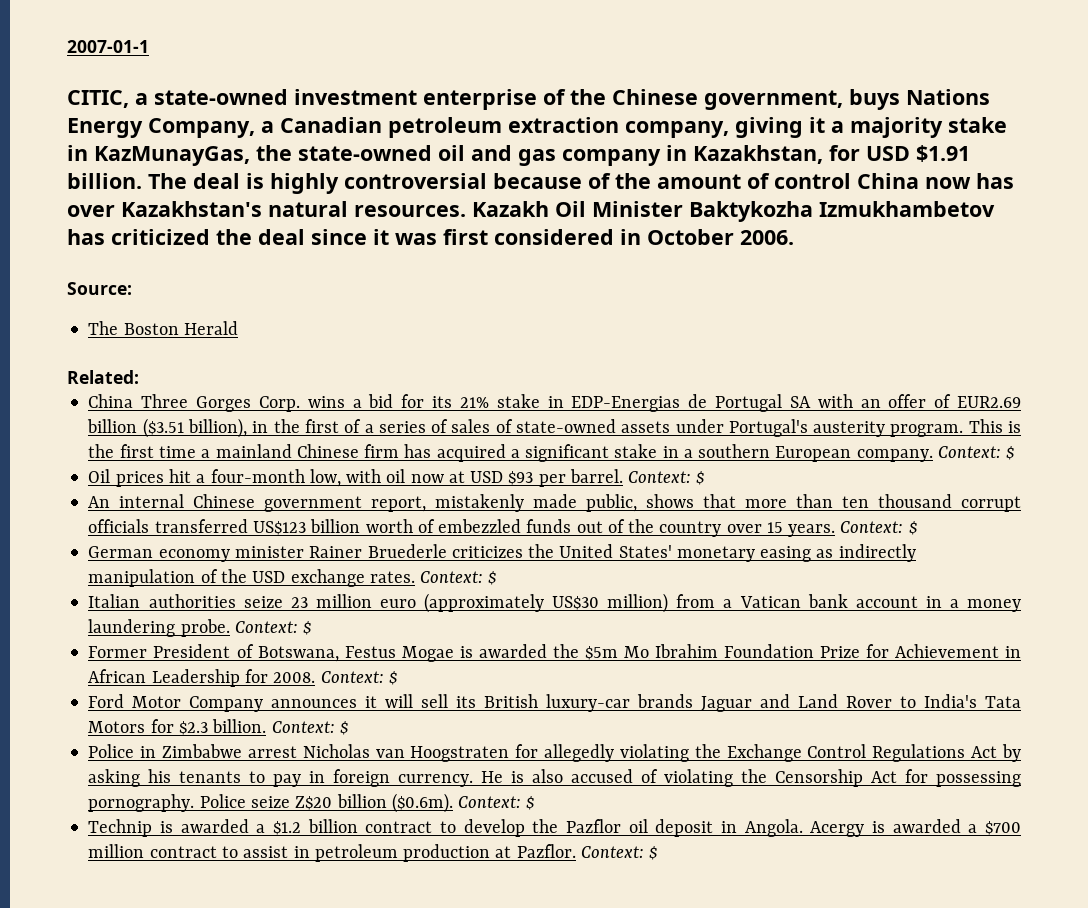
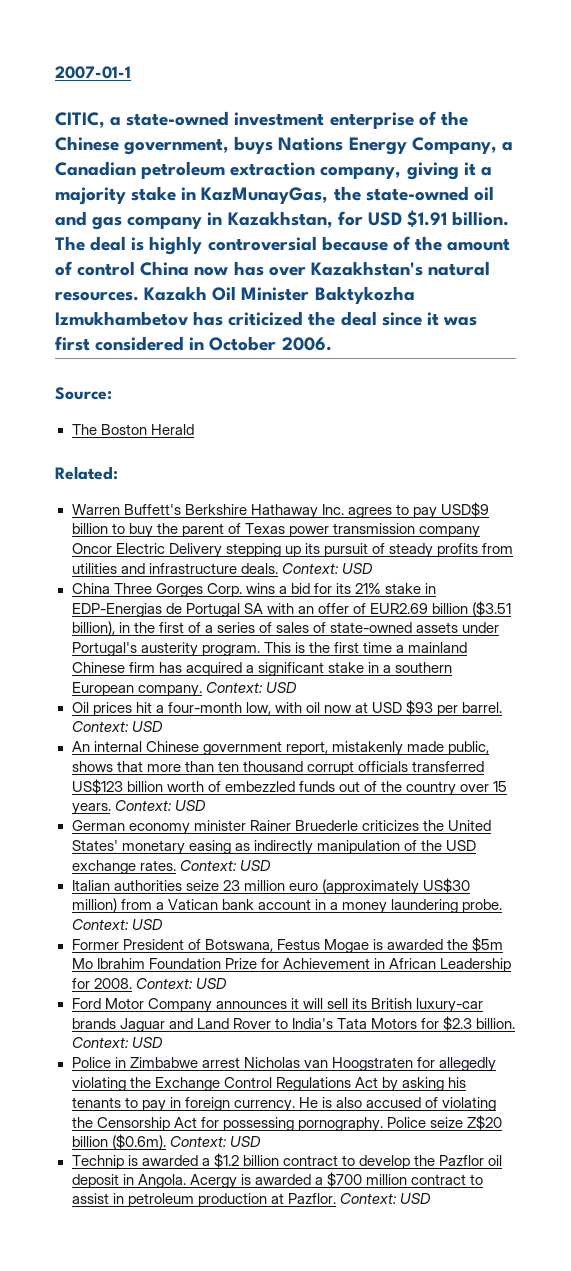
+ Warren Buffett's Berkshire Hathaway Inc. agrees to pay USD$9 billion to buy the parent of Texas power transmission company Oncor Electric Delivery stepping up its pursuit of steady profits from utilities and infrastructure deals. Context: USD
- This is the first time a mainland Chinese firm has acquired a significant stake in a southern European company. Context: $
+ This is the first time a mainland Chinese firm has acquired a significant stake in a southern European company. Context: USD
- Oil prices hit a four-month low, with oil now at USD $93 per barrel. Context: $
+ Oil prices hit a four-month low, with oil now at USD $93 per barrel. Context: USD
- An internal Chinese government report, mistakenly made public, shows that more than ten thousand corrupt officials transferred US$123 billion worth of embezzled funds out of the country over 15 years. Context: $
+ An internal Chinese government report, mistakenly made public, shows that more than ten thousand corrupt officials transferred US$123 billion worth of embezzled funds out of the country over 15 years. Context: USD
- German economy minister Rainer Bruederle criticizes the United States' monetary easing as indirectly manipulation of the USD exchange rates. Context: $
+ German economy minister Rainer Bruederle criticizes the United States' monetary easing as indirectly manipulation of the USD exchange rates. Context: USD
- Italian authorities seize 23 million euro (approximately US$30 million) from a Vatican bank account in a money laundering probe. Context: $
+ Italian authorities seize 23 million euro (approximately US$30 million) from a Vatican bank account in a money laundering probe. Context: USD
- Former President of Botswana, Festus Mogae is awarded the $5m Mo Ibrahim Foundation Prize for Achievement in African Leadership for 2008. Context: $
+ Former President of Botswana, Festus Mogae is awarded the $5m Mo Ibrahim Foundation Prize for Achievement in African Leadership for 2008. Context: USD
- Ford Motor Company announces it will sell its British luxury-car brands Jaguar and Land Rover to India's Tata Motors for $2.3 billion. Context: $
+ Ford Motor Company announces it will sell its British luxury-car brands Jaguar and Land Rover to India's Tata Motors for $2.3 billion. Context: USD
- Police seize Z$20 billion ($0.6m). Context: $
+ Police seize Z$20 billion ($0.6m). Context: USD
- Acergy is awarded a $700 million contract to assist in petroleum production at Pazflor. Context: $
+ Acergy is awarded a $700 million contract to assist in petroleum production at Pazflor. Context: USD

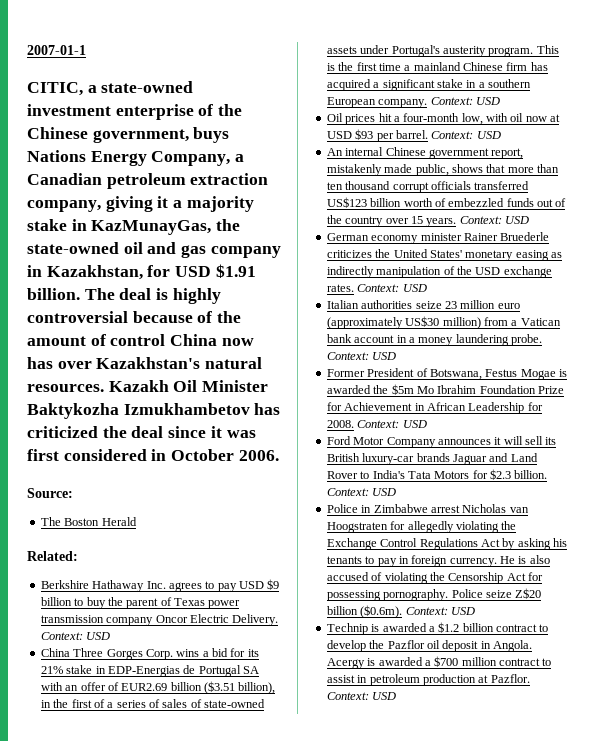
- Warren Buffett's Berkshire Hathaway Inc. agrees to pay USD$9 billion to buy the parent of Texas power transmission company Oncor Electric Delivery stepping up its pursuit of steady profits from utilities and infrastructure deals.
+ Berkshire Hathaway Inc. agrees to pay USD $9 billion to buy the parent of Texas power transmission company Oncor Electric Delivery.

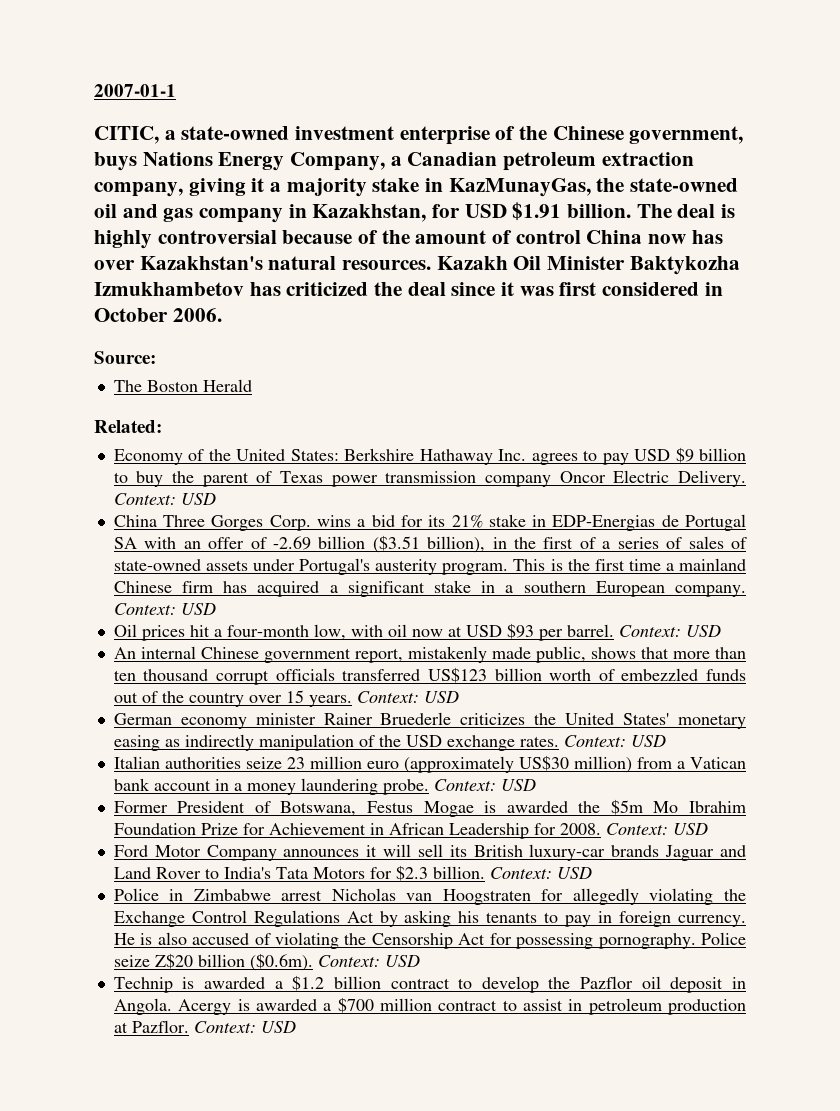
- Berkshire Hathaway Inc. agrees to pay USD $9 billion to buy the parent of Texas power transmission company Oncor Electric Delivery.
+ Economy of the United States: Berkshire Hathaway Inc. agrees to pay USD $9 billion to buy the parent of Texas power transmission company Oncor Electric Delivery.
- China Three Gorges Corp. wins a bid for its 21% stake in EDP-Energias de Portugal SA with an offer of EUR2.69 billion ($3.51 billion), in the first of a series of sales of state-owned assets under Portugal's austerity program.
+ China Three Gorges Corp. wins a bid for its 21% stake in EDP-Energias de Portugal SA with an offer of -2.69 billion ($3.51 billion), in the first of a series of sales of state-owned assets under Portugal's austerity program.

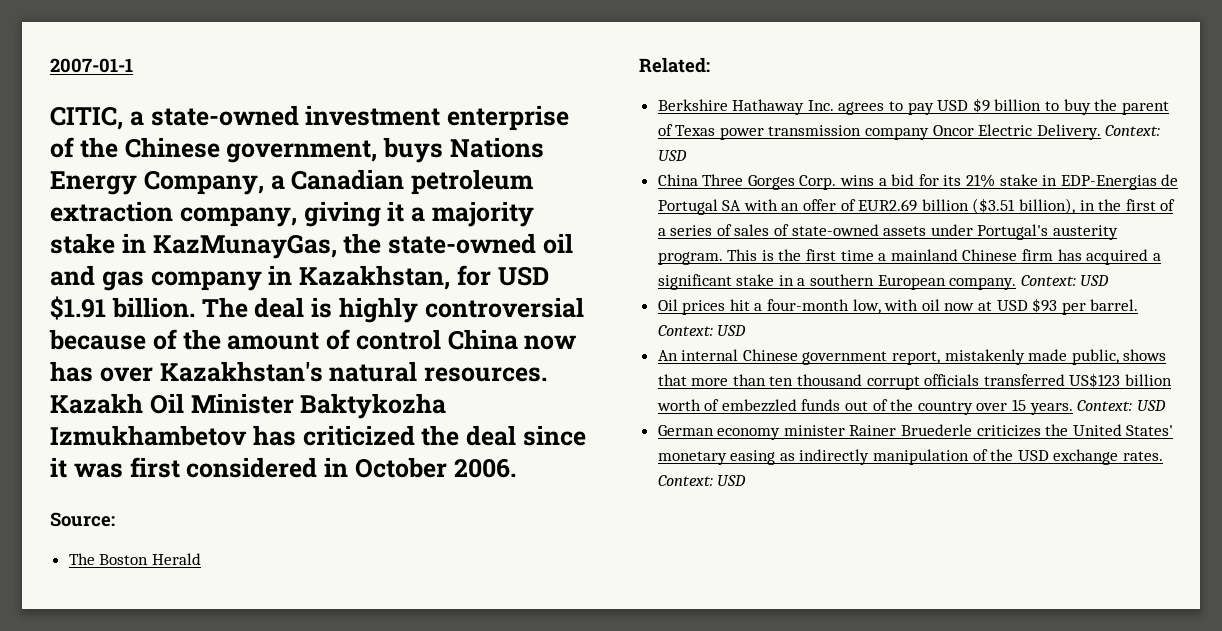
- Economy of the United States: Berkshire Hathaway Inc. agrees to pay USD $9 billion to buy the parent of Texas power transmission company Oncor Electric Delivery.
+ Berkshire Hathaway Inc. agrees to pay USD $9 billion to buy the parent of Texas power transmission company Oncor Electric Delivery.
- China Three Gorges Corp. wins a bid for its 21% stake in EDP-Energias de Portugal SA with an offer of -2.69 billion ($3.51 billion), in the first of a series of sales of state-owned assets under Portugal's austerity program.
+ China Three Gorges Corp. wins a bid for its 21% stake in EDP-Energias de Portugal SA with an offer of EUR2.69 billion ($3.51 billion), in the first of a series of sales of state-owned assets under Portugal's austerity program.
- Italian authorities seize 23 million euro (approximately US$30 million) from a Vatican bank account in a money laundering probe. Context: USD
- Former President of Botswana, Festus Mogae is awarded the $5m Mo Ibrahim Foundation Prize for Achievement in African Leadership for 2008. Context: USD
- Ford Motor Company announces it will sell its British luxury-car brands Jaguar and Land Rover to India's Tata Motors for $2.3 billion. Context: USD
- Police in Zimbabwe arrest Nicholas van Hoogstraten for allegedly violating the Exchange Control Regulations Act by asking his tenants to pay in foreign currency. He is also accused of violating the Censorship Act for possessing pornography. Police seize Z$20 billion ($0.6m). Context: USD
- Technip is awarded a $1.2 billion contract to develop the Pazflor oil deposit in Angola. Acergy is awarded a $700 million contract to assist in petroleum production at Pazflor. Context: USD

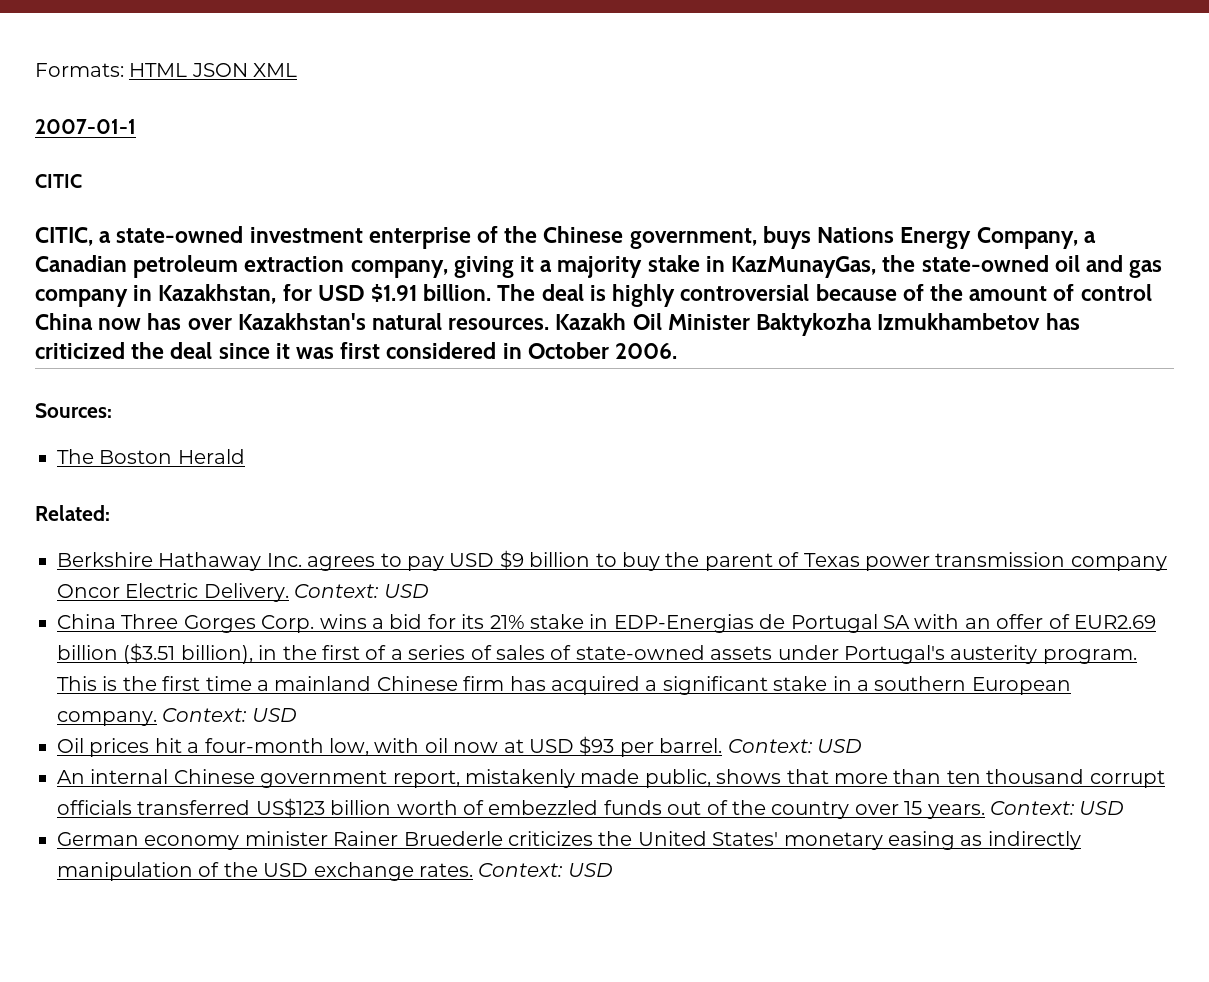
+ Formats: HTML JSON XML
+ CITIC
- Source:
+ Sources:

